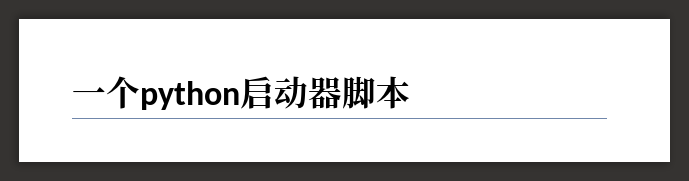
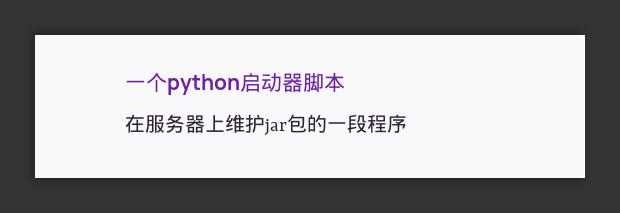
+ 在服务器上维护jar包的一段程序

